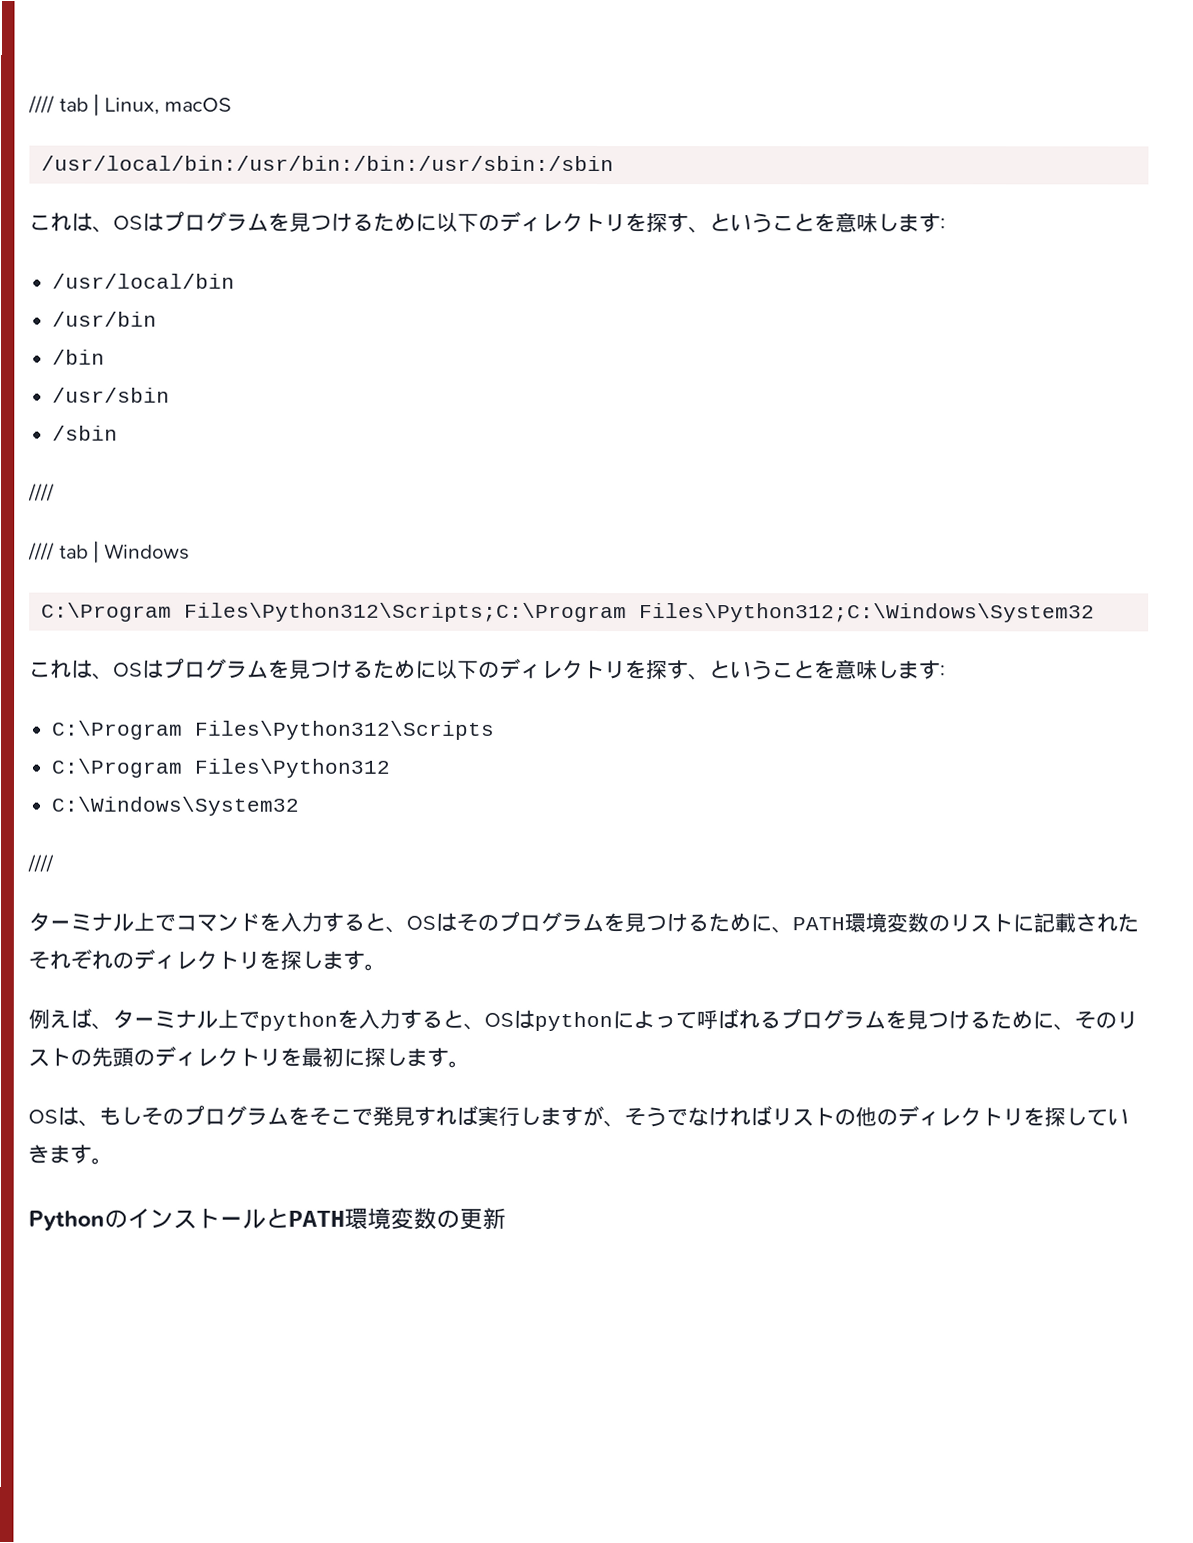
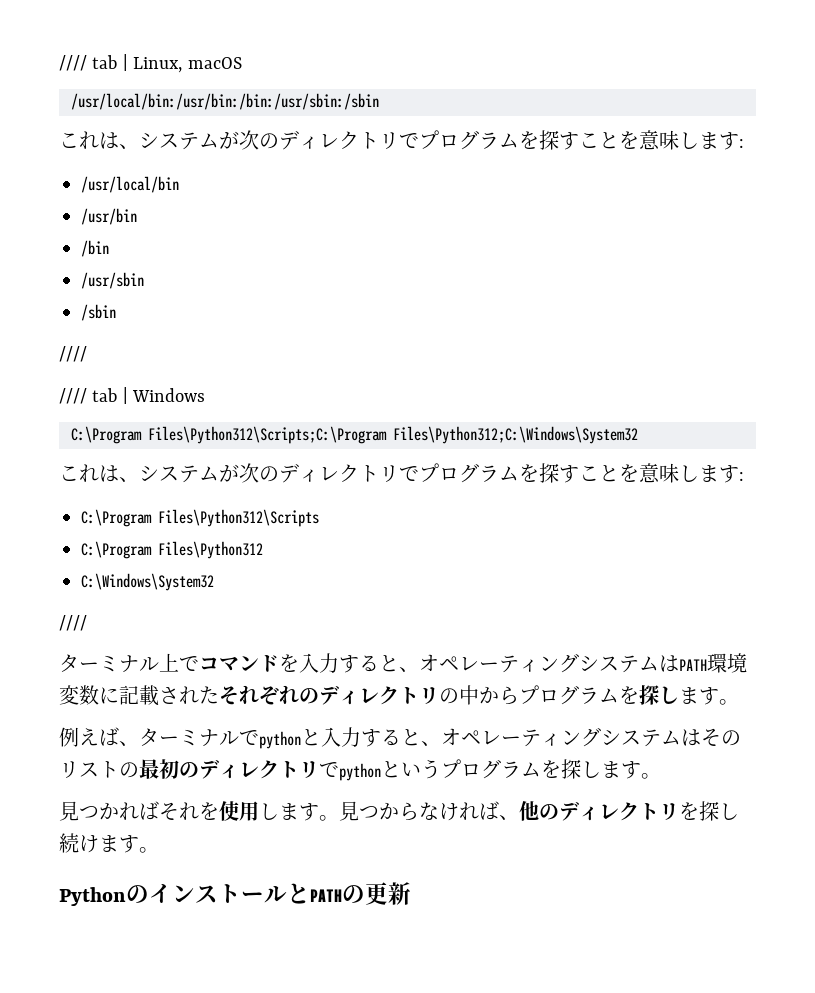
  /usr/local/bin:/usr/bin:/bin:/usr/sbin:/sbin
- これは、OSはプログラムを見つけるために以下のディレクトリを探す、ということを意味します:
+ これは、システムが次のディレクトリでプログラムを探すことを意味します:
  C:\Program Files\Python312\Scripts;C:\Program Files\Python312;C:\Windows\System32
- これは、OSはプログラムを見つけるために以下のディレクトリを探す、ということを意味します:
+ これは、システムが次のディレクトリでプログラムを探すことを意味します:
- ターミナル上でコマンドを入力すると、OSはそのプログラムを見つけるために、PATH環境変数のリストに記載されたそれぞれのディレクトリを探します。
+ ターミナル上でコマンドを入力すると、オペレーティングシステムはPATH環境変数に記載されたそれぞれのディレクトリの中からプログラムを探します。
- 例えば、ターミナル上でpythonを入力すると、OSはpythonによって呼ばれるプログラムを見つけるために、そのリストの先頭のディレクトリを最初に探します。
- OSは、もしそのプログラムをそこで発見すれば実行しますが、そうでなければリストの他のディレクトリを探していきます。
+ 例えば、ターミナルでpythonと入力すると、オペレーティングシステムはそのリストの最初のディレクトリでpythonというプログラムを探します。
+ 見つかればそれを使用します。見つからなければ、他のディレクトリを探し続けます。
- PythonのインストールとPATH環境変数の更新
+ PythonのインストールとPATHの更新

